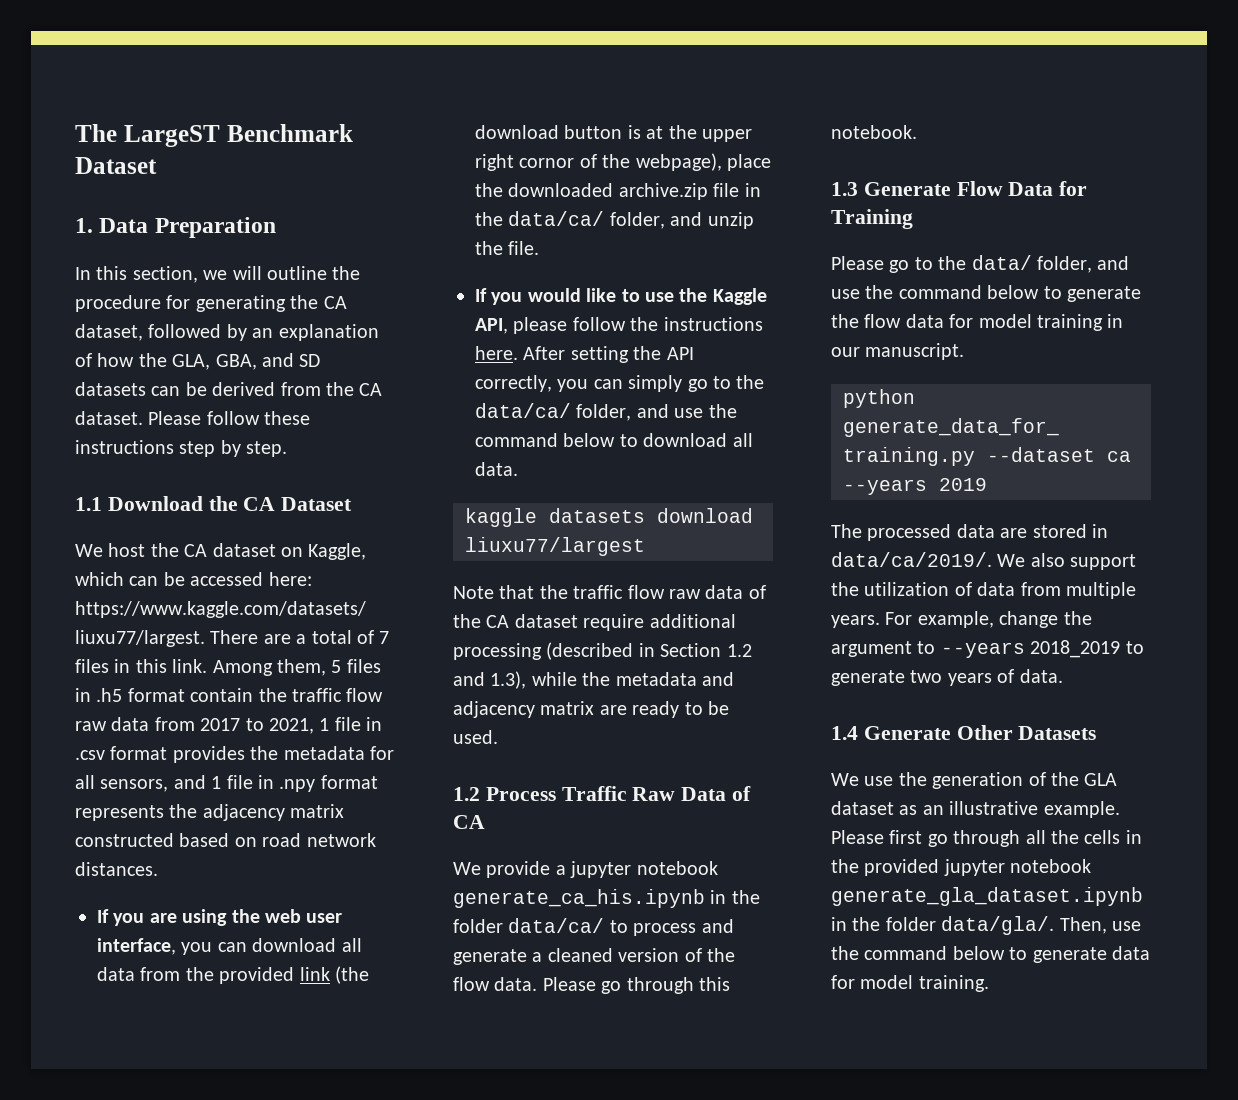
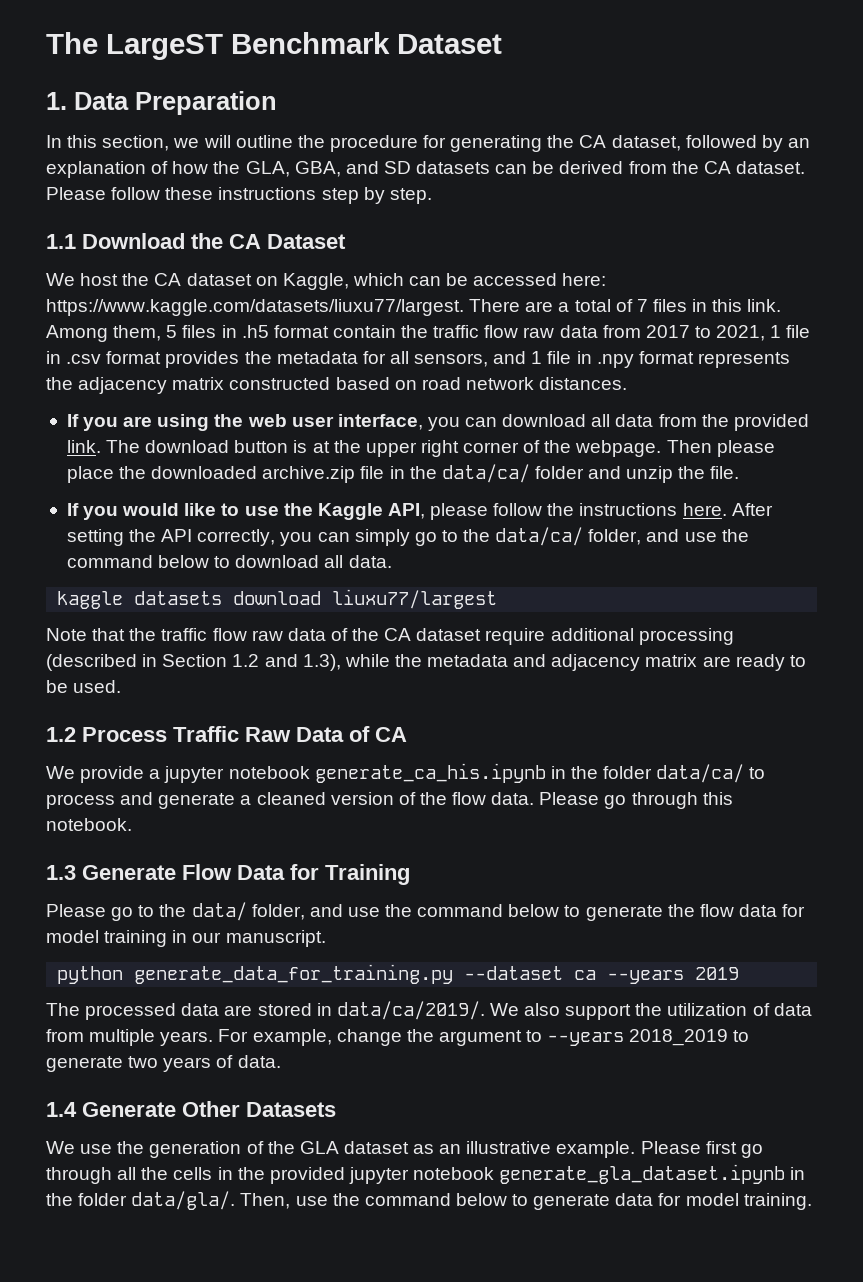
- If you are using the web user interface, you can download all data from the provided link (the download button is at the upper right cornor of the webpage), place the downloaded archive.zip file in the data/ca/ folder, and unzip the file.
+ If you are using the web user interface, you can download all data from the provided link. The download button is at the upper right corner of the webpage. Then please place the downloaded archive.zip file in the data/ca/ folder and unzip the file.

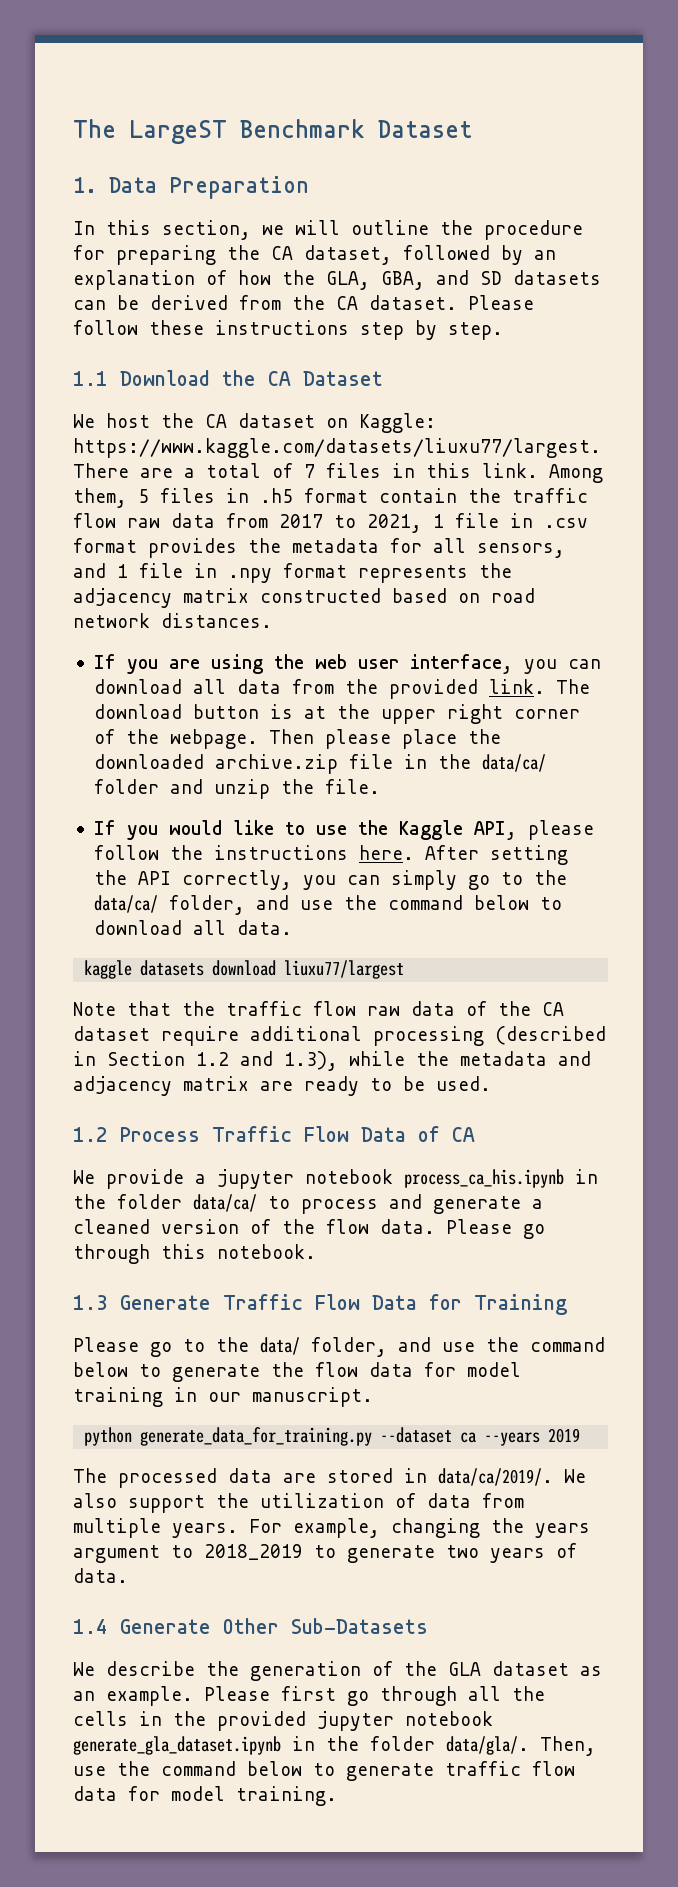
- In this section, we will outline the procedure for generating the CA dataset, followed by an explanation of how the GLA, GBA, and SD datasets can be derived from the CA dataset.
+ In this section, we will outline the procedure for preparing the CA dataset, followed by an explanation of how the GLA, GBA, and SD datasets can be derived from the CA dataset.
- We host the CA dataset on Kaggle, which can be accessed here: https://www.kaggle.com/datasets/liuxu77/largest. There are a total of 7 files in this link.
+ We host the CA dataset on Kaggle: https://www.kaggle.com/datasets/liuxu77/largest. There are a total of 7 files in this link.
- 1.2 Process Traffic Raw Data of CA
+ 1.2 Process Traffic Flow Data of CA
- We provide a jupyter notebook generate_ca_his.ipynb in the folder data/ca/ to process and generate a cleaned version of the flow data.
+ We provide a jupyter notebook process_ca_his.ipynb in the folder data/ca/ to process and generate a cleaned version of the flow data.
- 1.3 Generate Flow Data for Training
+ 1.3 Generate Traffic Flow Data for Training
- For example, change the argument to --years 2018_2019 to generate two years of data.
+ For example, changing the years argument to 2018_2019 to generate two years of data.
- 1.4 Generate Other Datasets
- We use the generation of the GLA dataset as an illustrative example.
+ 1.4 Generate Other Sub-Datasets
+ We describe the generation of the GLA dataset as an example.
- Then, use the command below to generate data for model training.
+ Then, use the command below to generate traffic flow data for model training.

